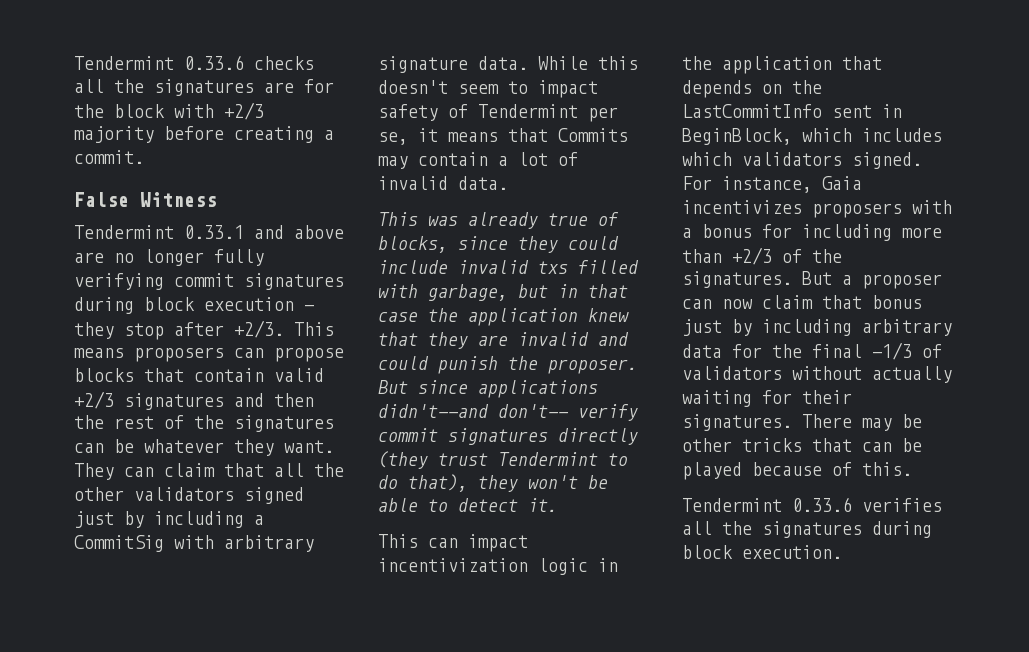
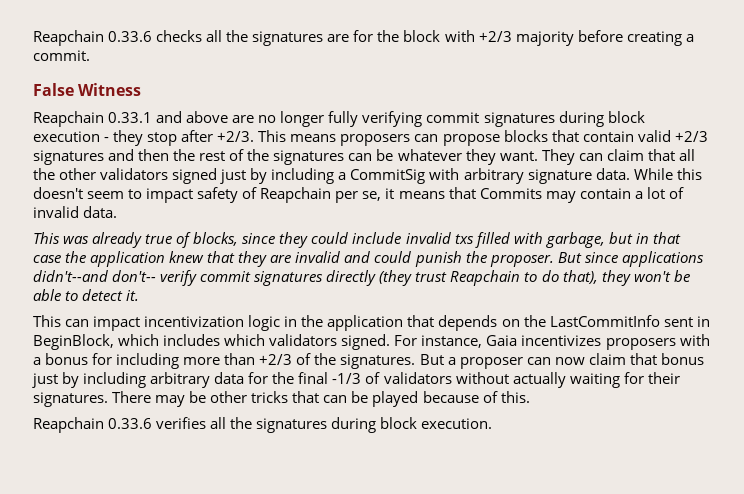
- Tendermint 0.33.6 checks all the signatures are for the block with +2/3 majority before creating a commit.
+ Reapchain 0.33.6 checks all the signatures are for the block with +2/3 majority before creating a commit.
- Tendermint 0.33.1 and above are no longer fully verifying commit signatures during block execution - they stop after +2/3.
+ Reapchain 0.33.1 and above are no longer fully verifying commit signatures during block execution - they stop after +2/3.
- While this doesn't seem to impact safety of Tendermint per se, it means that Commits may contain a lot of invalid data.
+ While this doesn't seem to impact safety of Reapchain per se, it means that Commits may contain a lot of invalid data.
- But since applications didn't--and don't-- verify commit signatures directly (they trust Tendermint to do that), they won't be able to detect it.
+ But since applications didn't--and don't-- verify commit signatures directly (they trust Reapchain to do that), they won't be able to detect it.
- Tendermint 0.33.6 verifies all the signatures during block execution.
+ Reapchain 0.33.6 verifies all the signatures during block execution.

